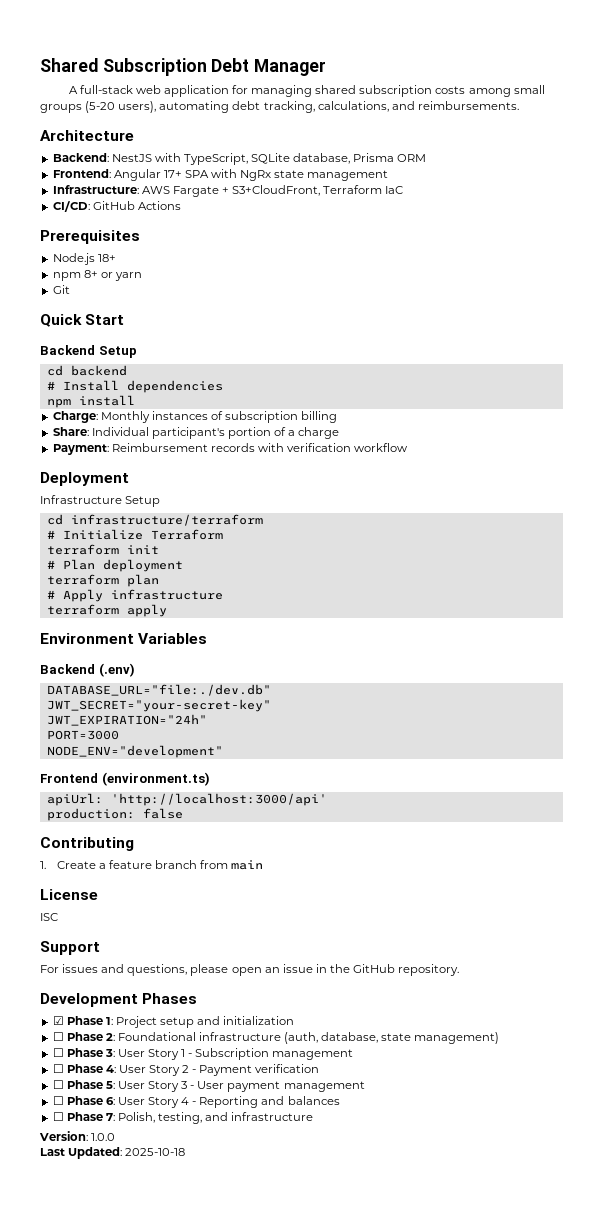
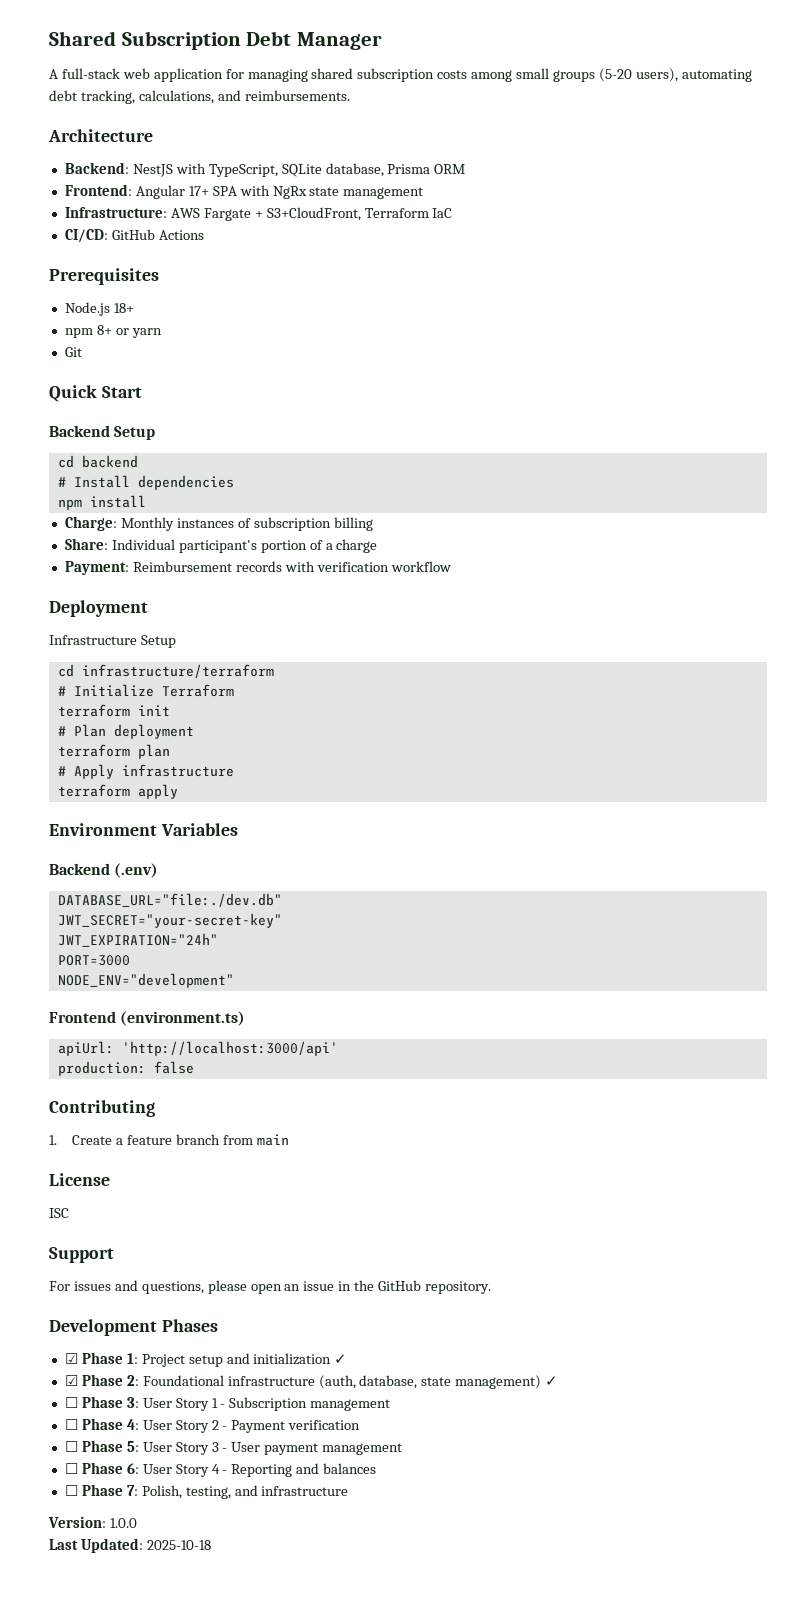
- ☑ Phase 1: Project setup and initialization
- ☐ Phase 2: Foundational infrastructure (auth, database, state management)
+ ☑ Phase 1: Project setup and initialization ✓
+ ☑ Phase 2: Foundational infrastructure (auth, database, state management) ✓

